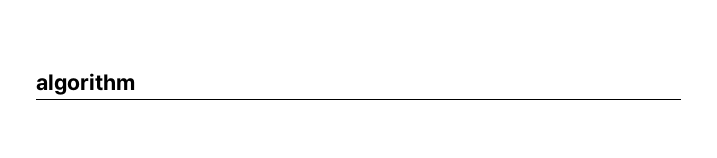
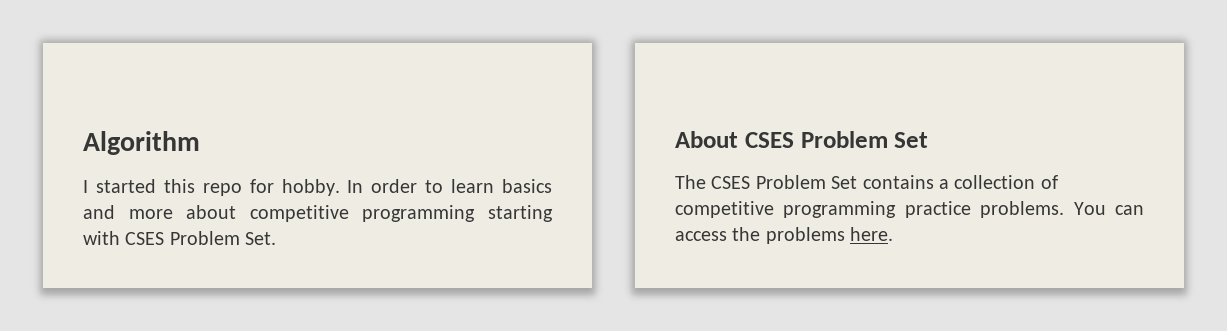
- algorithm
+ Algorithm
+ I started this repo for hobby. In order to learn basics and more about competitive programming starting with CSES Problem Set.
+ About CSES Problem Set
+ The CSES Problem Set contains a collection of competitive programming practice problems. You can access the problems here.

